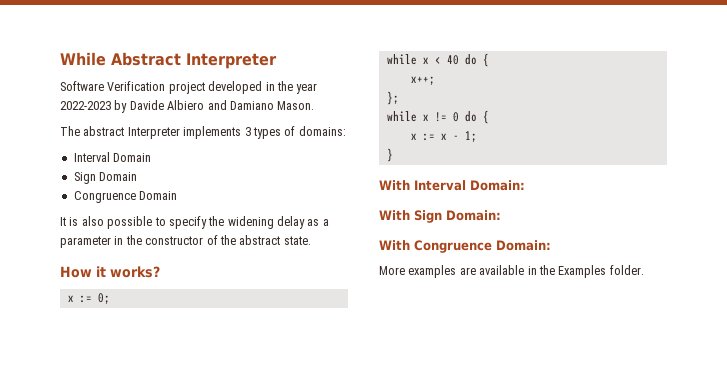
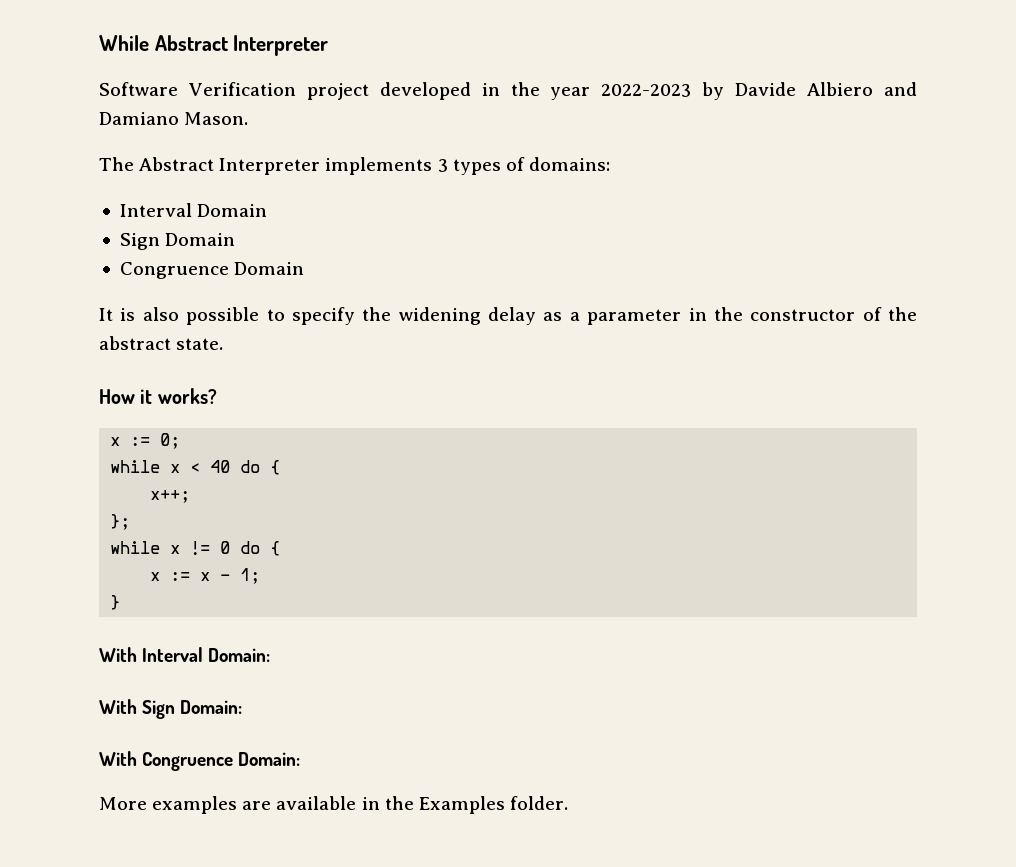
- The abstract Interpreter implements 3 types of domains:
+ The Abstract Interpreter implements 3 types of domains:

